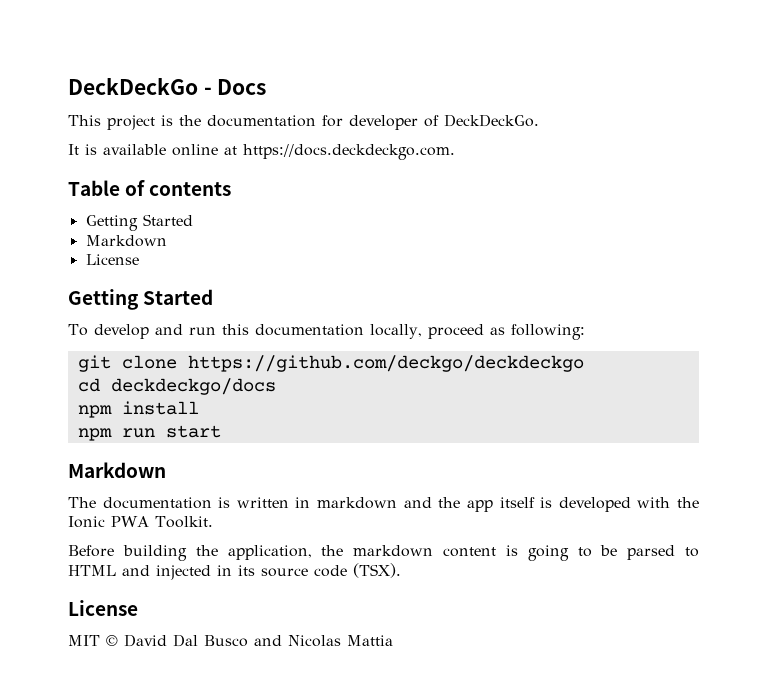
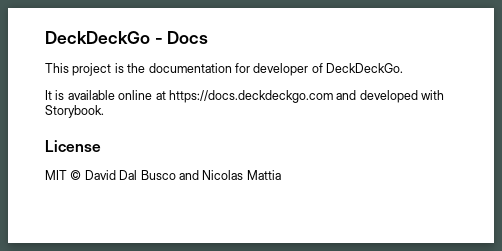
- It is available online at https://docs.deckdeckgo.com.
- Table of contents
- Getting Started
- Markdown
- License
- Getting Started
- To develop and run this documentation locally, proceed as following:
- git clone https://github.com/deckgo/deckdeckgo
- cd deckdeckgo/docs
- npm install
- npm run start
- Markdown
- The documentation is written in markdown and the app itself is developed with the Ionic PWA Toolkit.
- Before building the application, the markdown content is going to be parsed to HTML and injected in its source code (TSX).
+ It is available online at https://docs.deckdeckgo.com and developed with Storybook.

